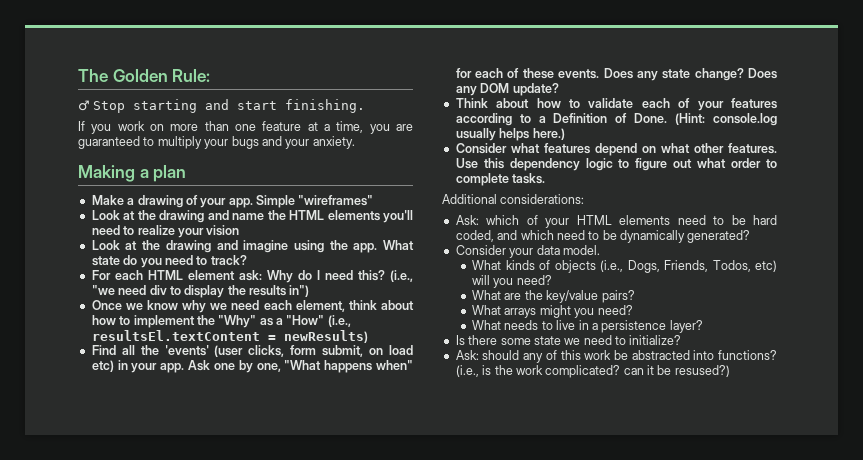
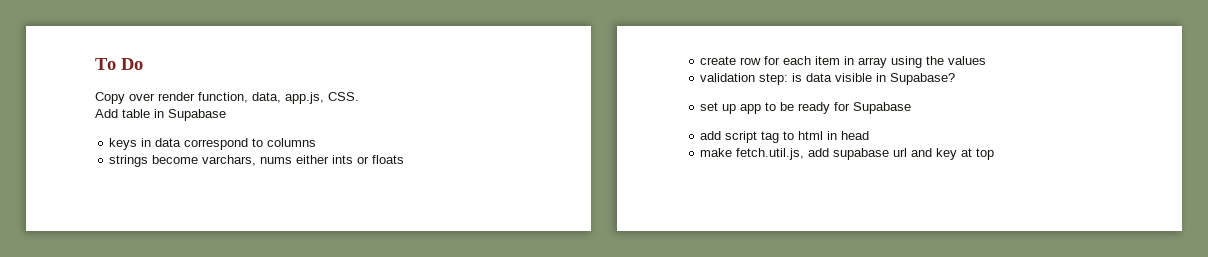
- The Golden Rule:
- ♂ Stop starting and start finishing.
- If you work on more than one feature at a time, you are guaranteed to multiply your bugs and your anxiety.
- Making a plan
- Make a drawing of your app. Simple "wireframes"
- Look at the drawing and name the HTML elements you'll need to realize your vision
- Look at the drawing and imagine using the app. What state do you need to track?
- For each HTML element ask: Why do I need this? (i.e., "we need div to display the results in")
- Once we know why we need each element, think about how to implement the "Why" as a "How" (i.e., resultsEl.textContent = newResults)
- Find all the 'events' (user clicks, form submit, on load etc) in your app. Ask one by one, "What happens when" for each of these events. Does any state change? Does any DOM update?
- Think about how to validate each of your features according to a Definition of Done. (Hint: console.log usually helps here.)
- Consider what features depend on what other features. Use this dependency logic to figure out what order to complete tasks.
- Additional considerations:
- Ask: which of your HTML elements need to be hard coded, and which need to be dynamically generated?
- Consider your data model.
- What kinds of objects (i.e., Dogs, Friends, Todos, etc) will you need?
- What are the key/value pairs?
- What arrays might you need?
- What needs to live in a persistence layer?
- Is there some state we need to initialize?
- Ask: should any of this work be abstracted into functions? (i.e., is the work complicated? can it be resused?)
+ To Do
+ Copy over render function, data, app.js, CSS.
+ Add table in Supabase
+ keys in data correspond to columns
+ strings become varchars, nums either ints or floats
+ create row for each item in array using the values
+ validation step: is data visible in Supabase?
+ set up app to be ready for Supabase
+ add script tag to html in head
+ make fetch.util.js, add supabase url and key at top

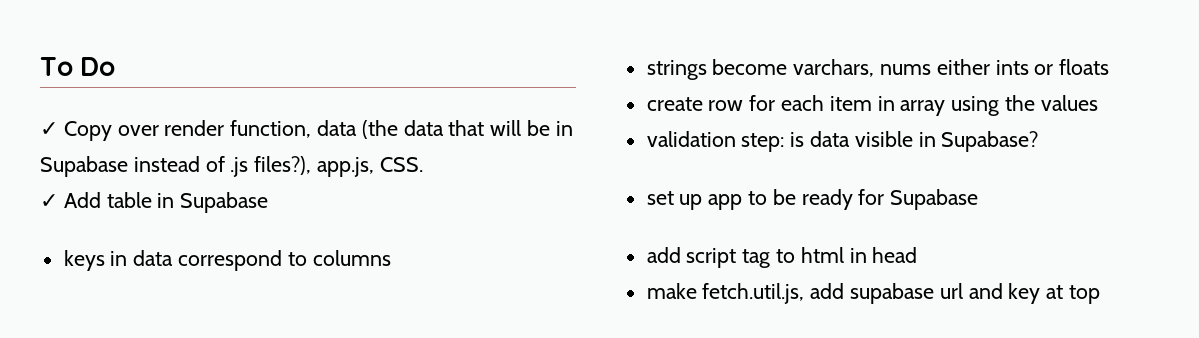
- Copy over render function, data, app.js, CSS.
+ ✓ Copy over render function, data (the data that will be in Supabase instead of .js files?), app.js, CSS.
- Add table in Supabase
+ ✓ Add table in Supabase

